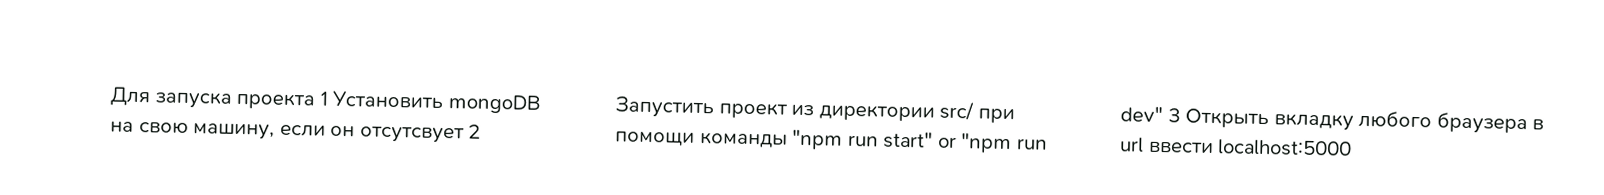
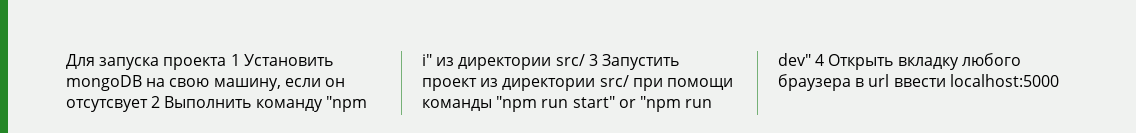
- Для запуска проекта 1 Установить mongoDB на свою машину, если он отсутсвует 2 Запустить проект из директории src/ при помощи команды "npm run start" or "npm run dev" 3 Открыть вкладку любого браузера в url ввести localhost:5000
+ Для запуска проекта 1 Установить mongoDB на свою машину, если он отсутсвует 2 Выполнить команду "npm i" из директории src/ 3 Запустить проект из директории src/ при помощи команды "npm run start" or "npm run dev" 4 Открыть вкладку любого браузера в url ввести localhost:5000

